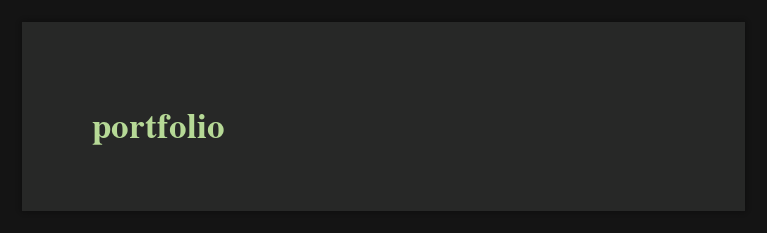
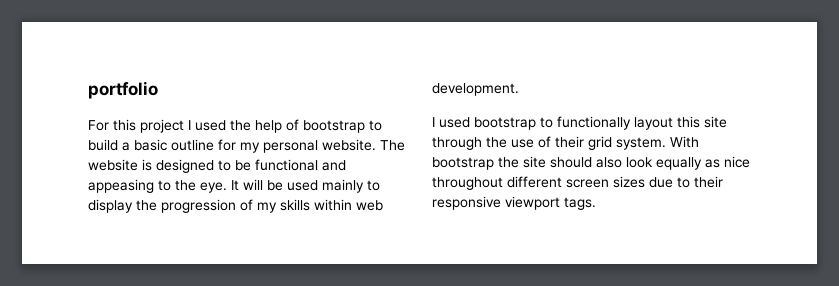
+ For this project I used the help of bootstrap to build a basic outline for my personal website. The website is designed to be functional and appeasing to the eye. It will be used mainly to display the progression of my skills within web development.
+ I used bootstrap to functionally layout this site through the use of their grid system. With bootstrap the site should also look equally as nice throughout different screen sizes due to their responsive viewport tags.

